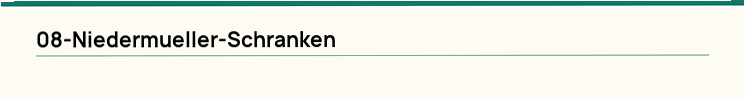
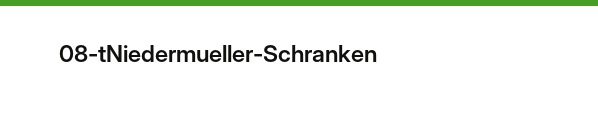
- 08-Niedermueller-Schranken
+ 08-tNiedermueller-Schranken

